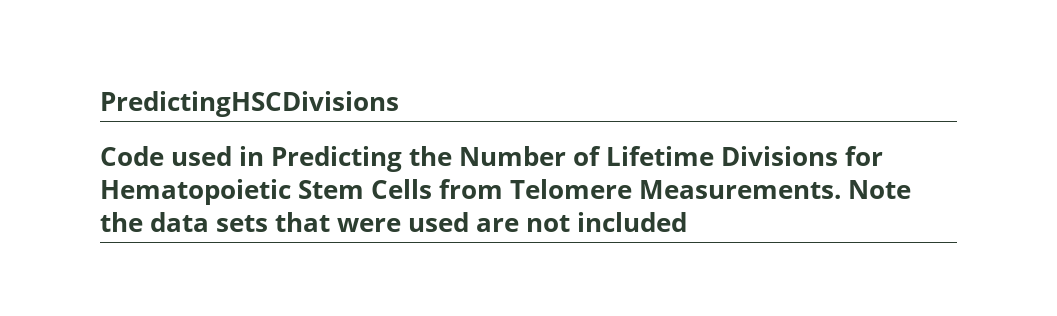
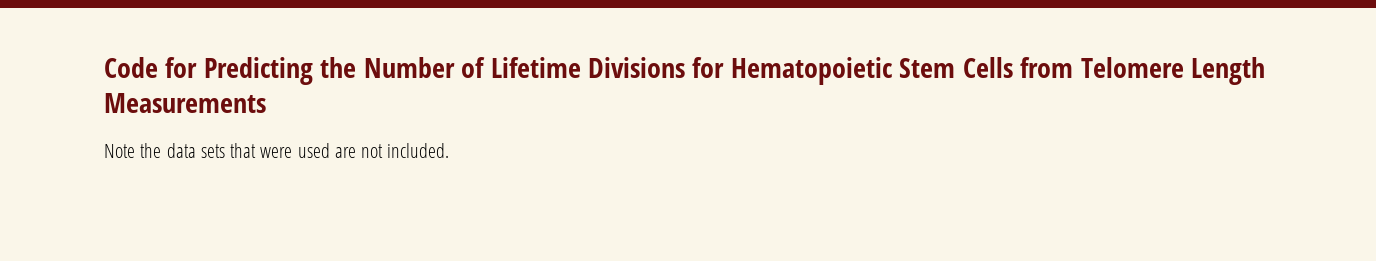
- PredictingHSCDivisions
- Code used in Predicting the Number of Lifetime Divisions for Hematopoietic Stem Cells from Telomere Measurements. Note the data sets that were used are not included
+ Code for Predicting the Number of Lifetime Divisions for Hematopoietic Stem Cells from Telomere Length Measurements
+ Note the data sets that were used are not included.

